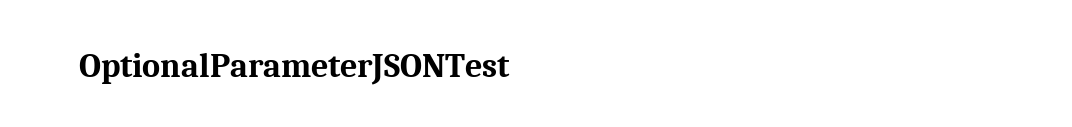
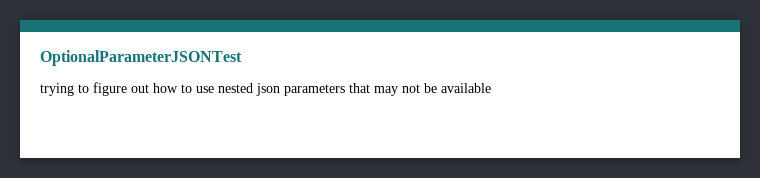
+ trying to figure out how to use nested json parameters that may not be available

